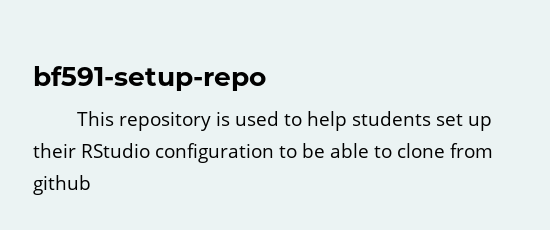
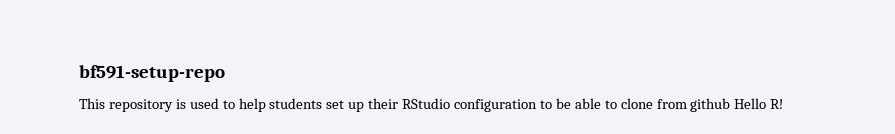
- This repository is used to help students set up their RStudio configuration to be able to clone from github
+ This repository is used to help students set up their RStudio configuration to be able to clone from github Hello R!

